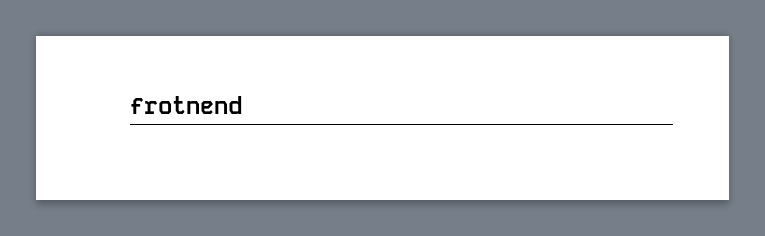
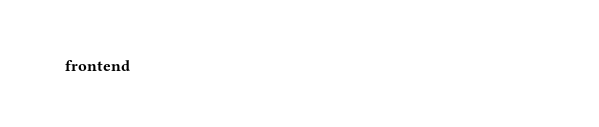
- frotnend
+ frontend

